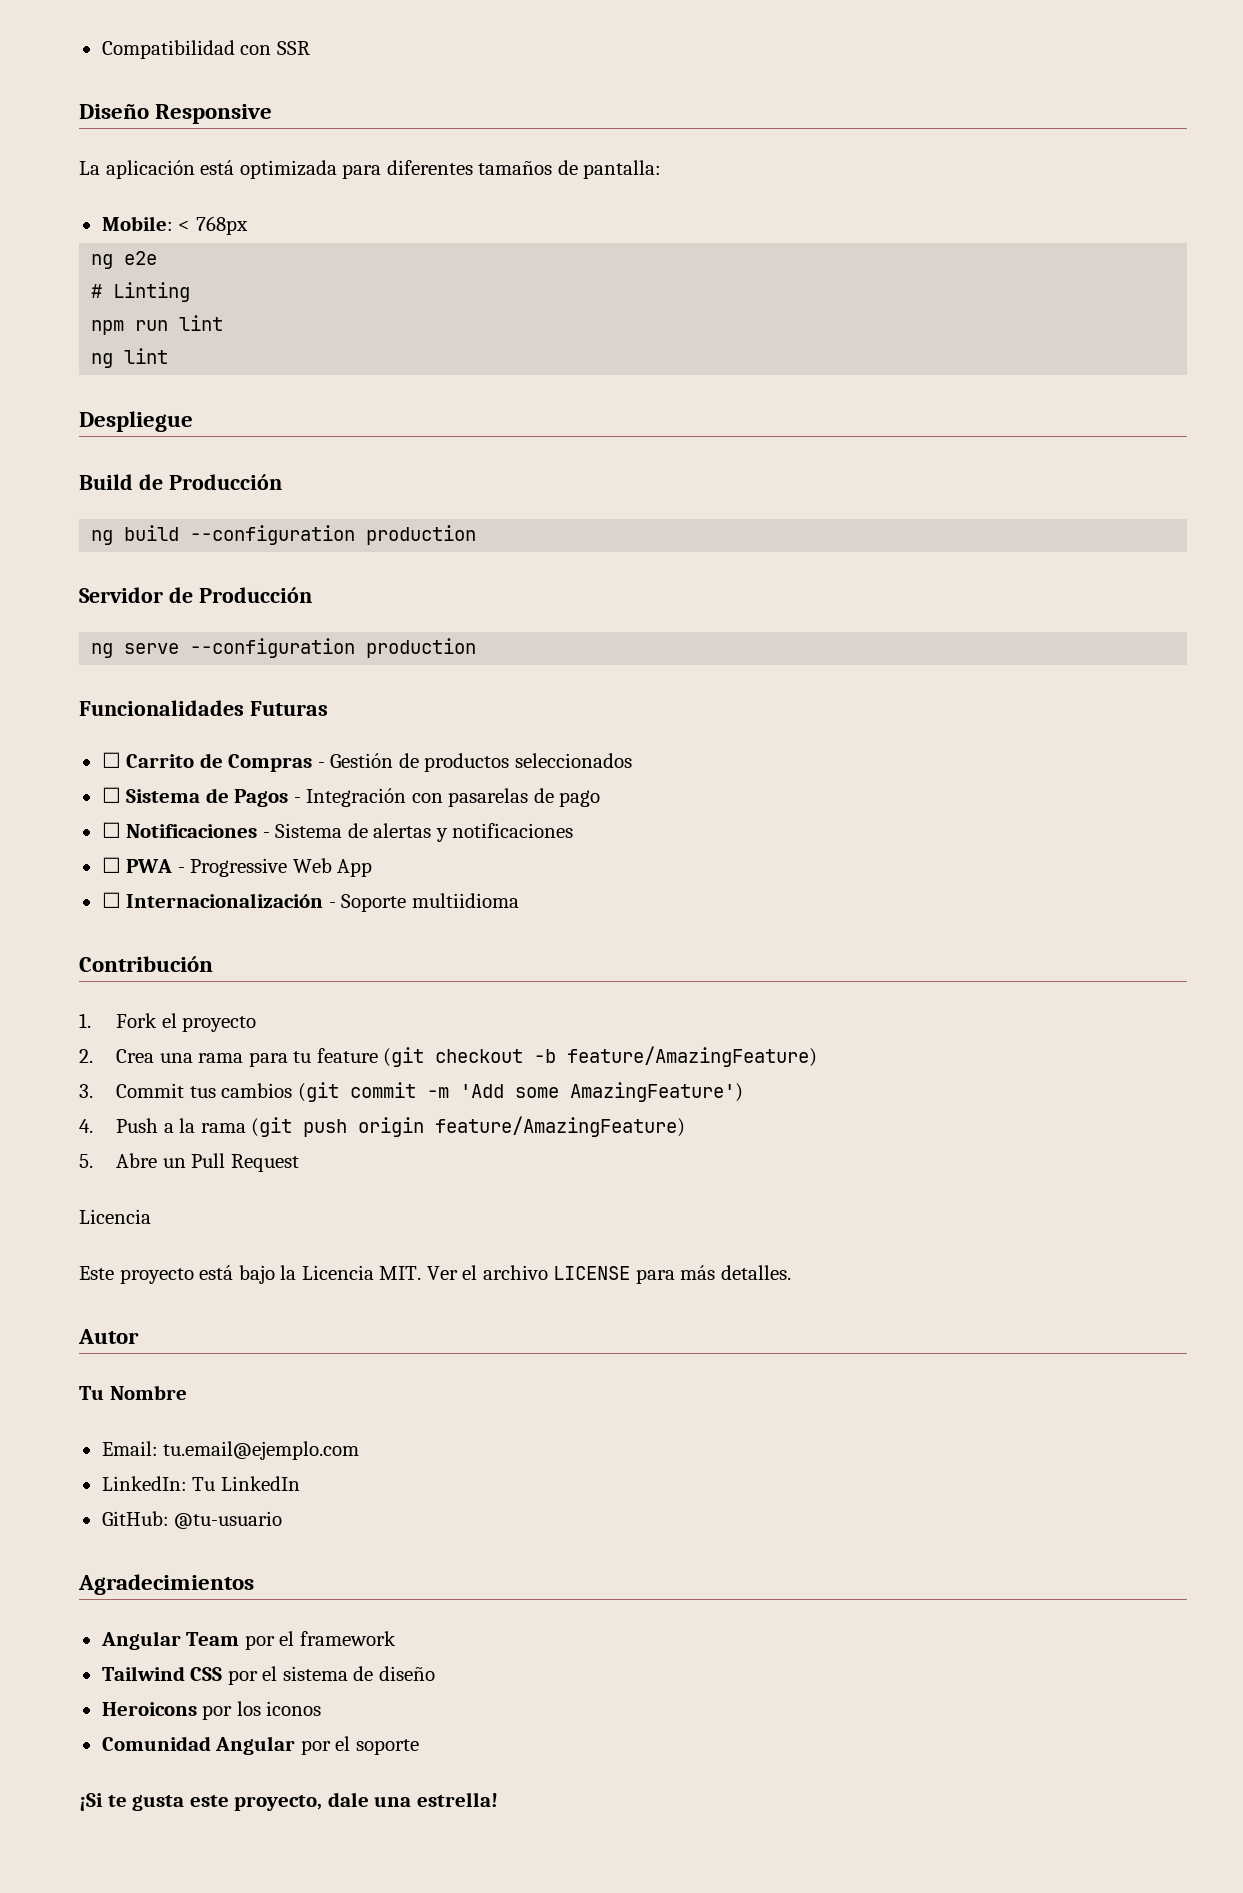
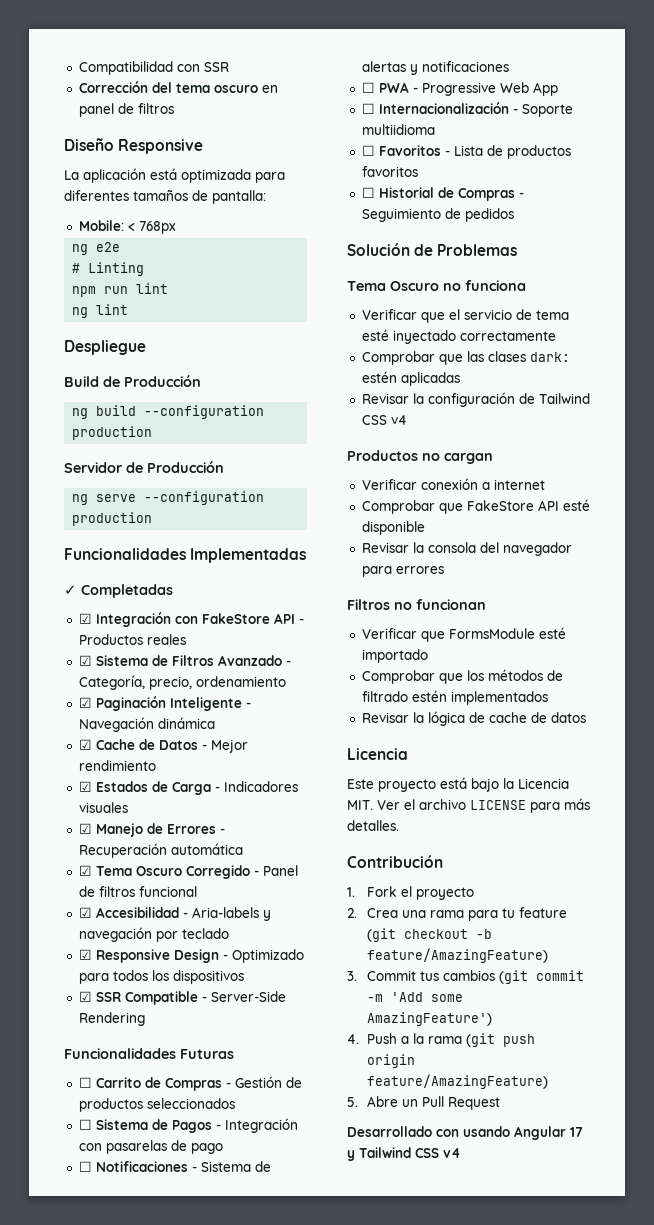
+ Corrección del tema oscuro en panel de filtros
+ Funcionalidades Implementadas
+ ✓ Completadas
+ ☑ Integración con FakeStore API - Productos reales
+ ☑ Sistema de Filtros Avanzado - Categoría, precio, ordenamiento
+ ☑ Paginación Inteligente - Navegación dinámica
+ ☑ Cache de Datos - Mejor rendimiento
+ ☑ Estados de Carga - Indicadores visuales
+ ☑ Manejo de Errores - Recuperación automática
+ ☑ Tema Oscuro Corregido - Panel de filtros funcional
+ ☑ Accesibilidad - Aria-labels y navegación por teclado
+ ☑ Responsive Design - Optimizado para todos los dispositivos
+ ☑ SSR Compatible - Server-Side Rendering
+ ☐ Favoritos - Lista de productos favoritos
+ ☐ Historial de Compras - Seguimiento de pedidos
+ Solución de Problemas
+ Tema Oscuro no funciona
+ Verificar que el servicio de tema esté inyectado correctamente
+ Comprobar que las clases dark: estén aplicadas
+ Revisar la configuración de Tailwind CSS v4
+ Productos no cargan
+ Verificar conexión a internet
+ Comprobar que FakeStore API esté disponible
+ Revisar la consola del navegador para errores
+ Filtros no funcionan
+ Verificar que FormsModule esté importado
+ Comprobar que los métodos de filtrado estén implementados
+ Revisar la lógica de cache de datos
+ Licencia
+ Este proyecto está bajo la Licencia MIT. Ver el archivo LICENSE para más detalles.
  5. Abre un Pull Request
- Licencia
- Este proyecto está bajo la Licencia MIT. Ver el archivo LICENSE para más detalles.
- Autor
- Tu Nombre
- Email: tu.email@ejemplo.com
- LinkedIn: Tu LinkedIn
- GitHub: @tu-usuario
- Agradecimientos
- Angular Team por el framework
- Tailwind CSS por el sistema de diseño
- Heroicons por los iconos
- Comunidad Angular por el soporte
- ¡Si te gusta este proyecto, dale una estrella!
+ Desarrollado con usando Angular 17 y Tailwind CSS v4

